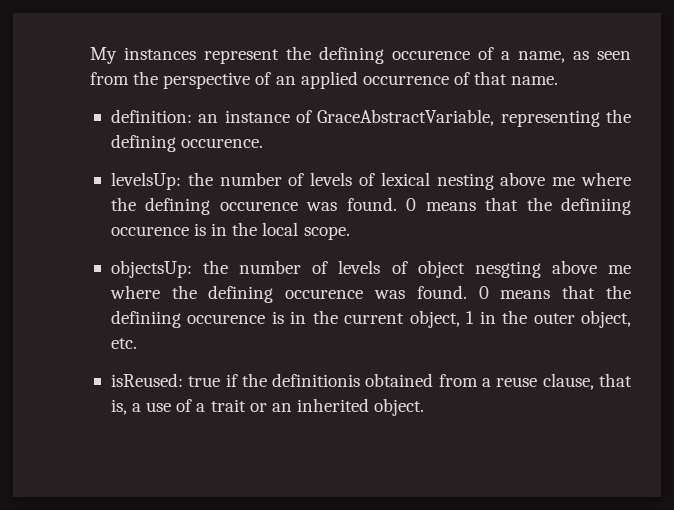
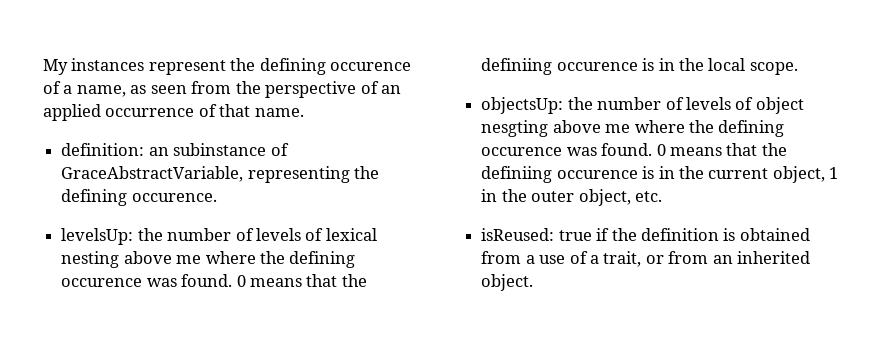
- definition: an instance of GraceAbstractVariable, representing the defining occurence.
+ definition: an subinstance of GraceAbstractVariable, representing the defining occurence.
- isReused: true if the definitionis obtained from a reuse clause, that is, a use of a trait or an inherited object.
+ isReused: true if the definition is obtained from a use of a trait, or from an inherited object.

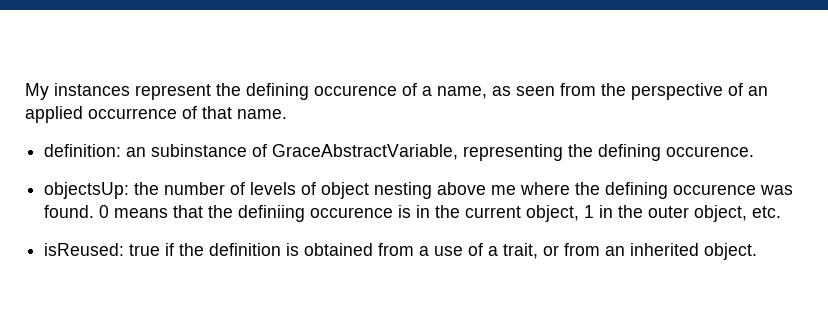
- levelsUp: the number of levels of lexical nesting above me where the defining occurence was found. 0 means that the definiing occurence is in the local scope.
- objectsUp: the number of levels of object nesgting above me where the defining occurence was found.
+ objectsUp: the number of levels of object nesting above me where the defining occurence was found.

